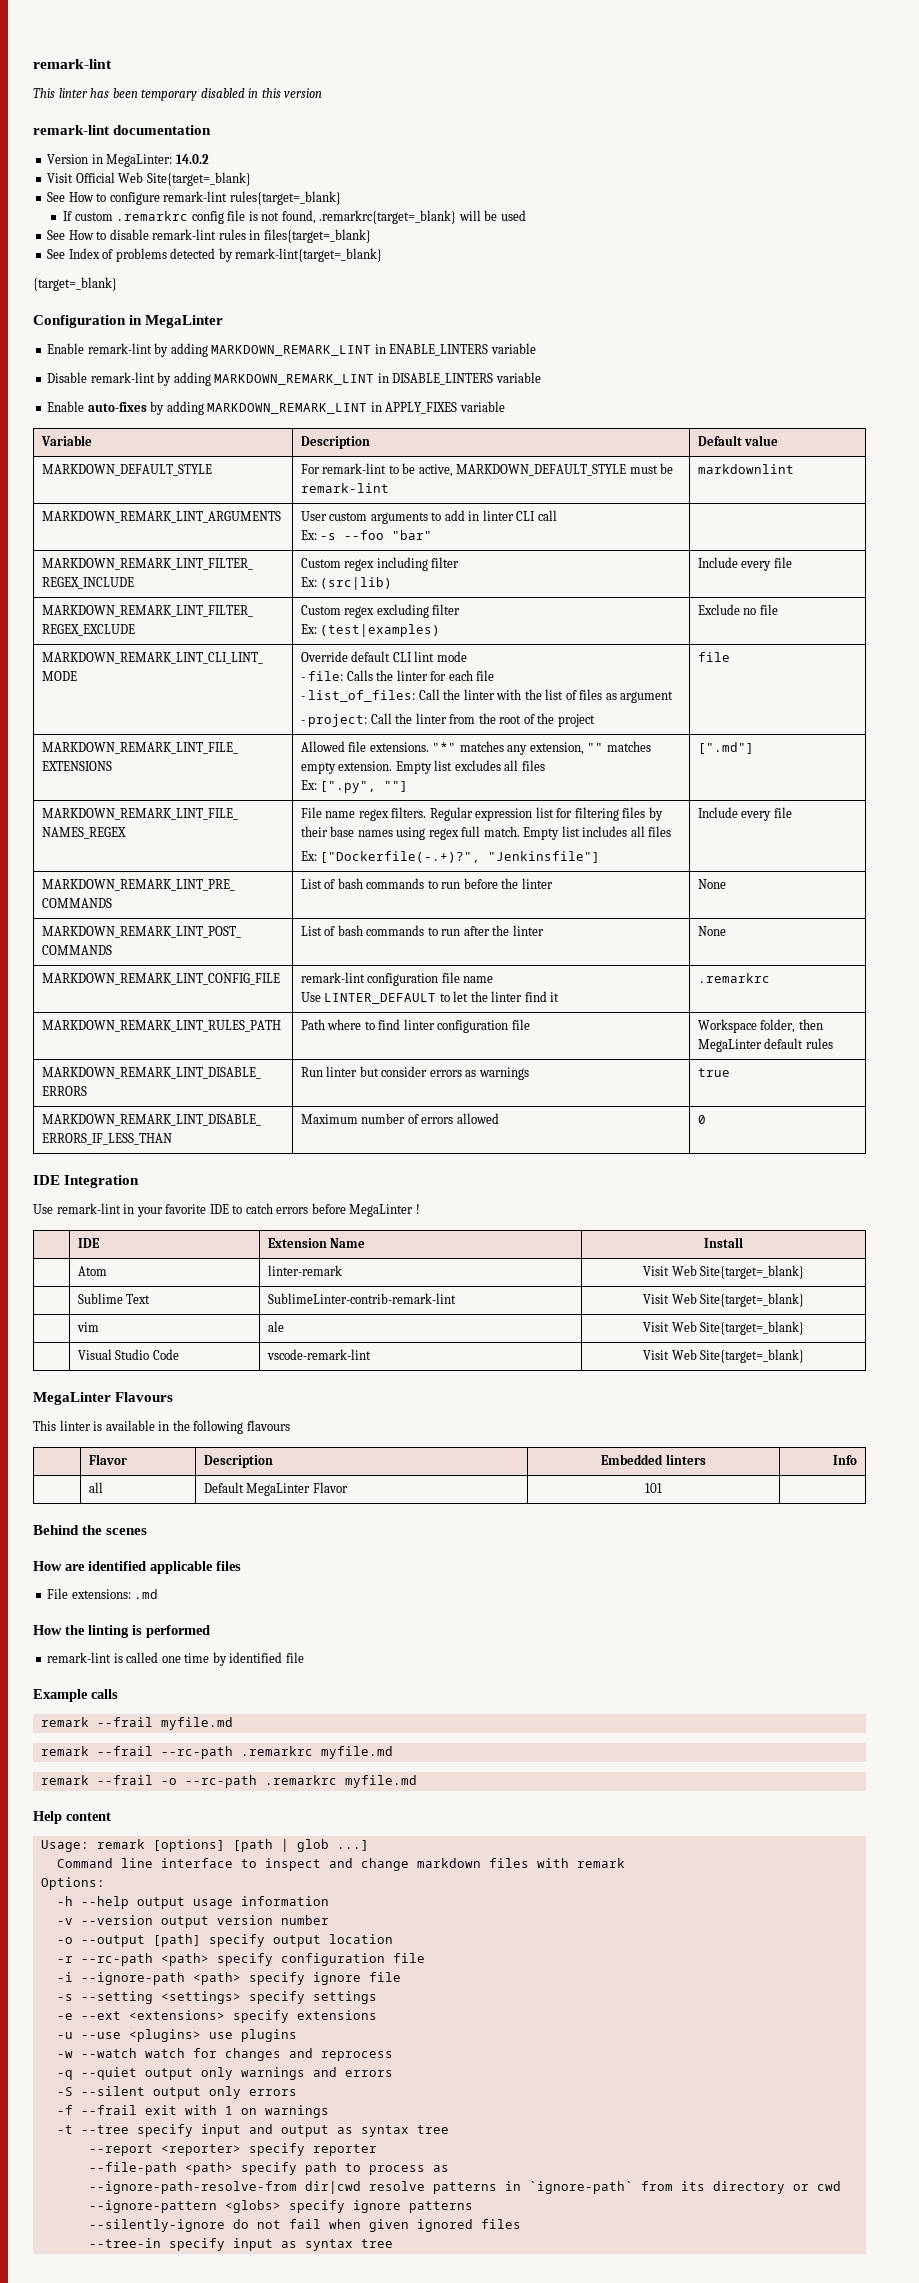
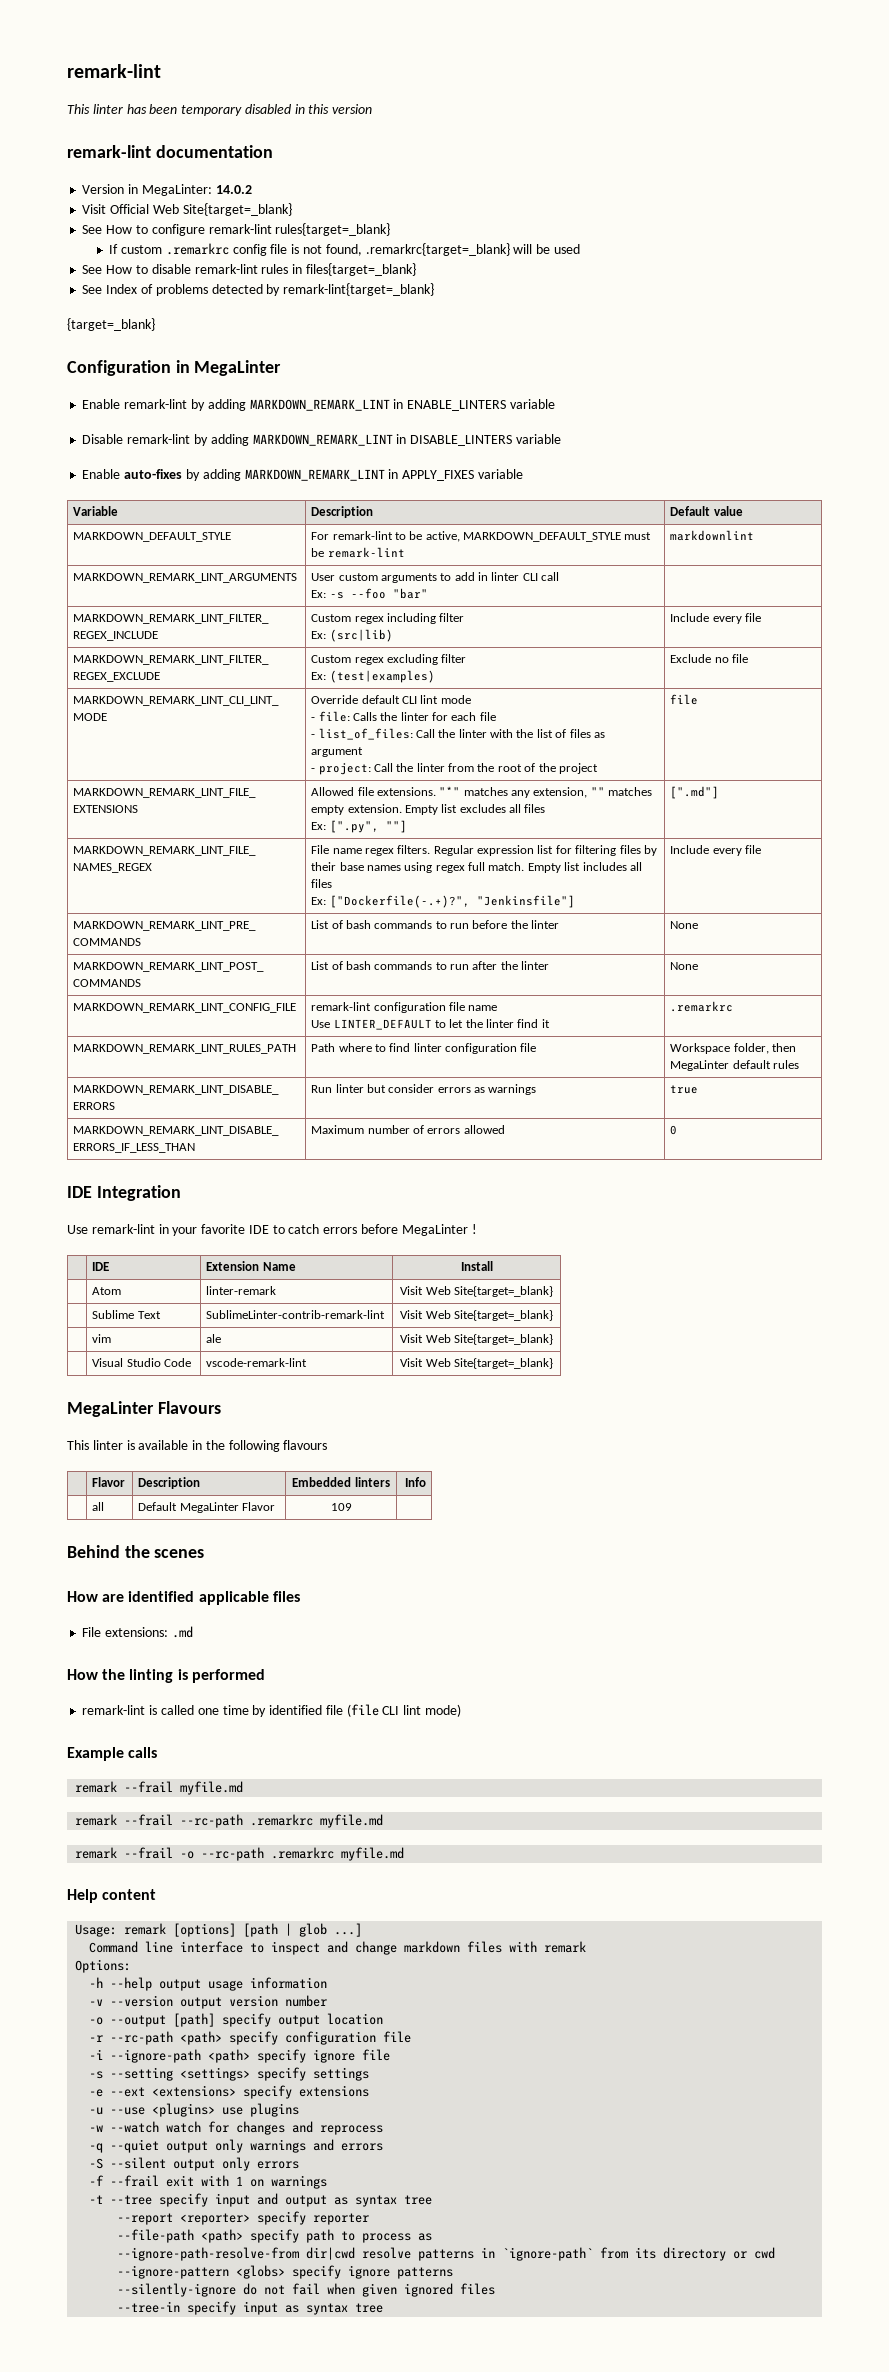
- | all | Default MegaLinter Flavor | 101 |
+ | all | Default MegaLinter Flavor | 109 |
- remark-lint is called one time by identified file
+ remark-lint is called one time by identified file (file CLI lint mode)

